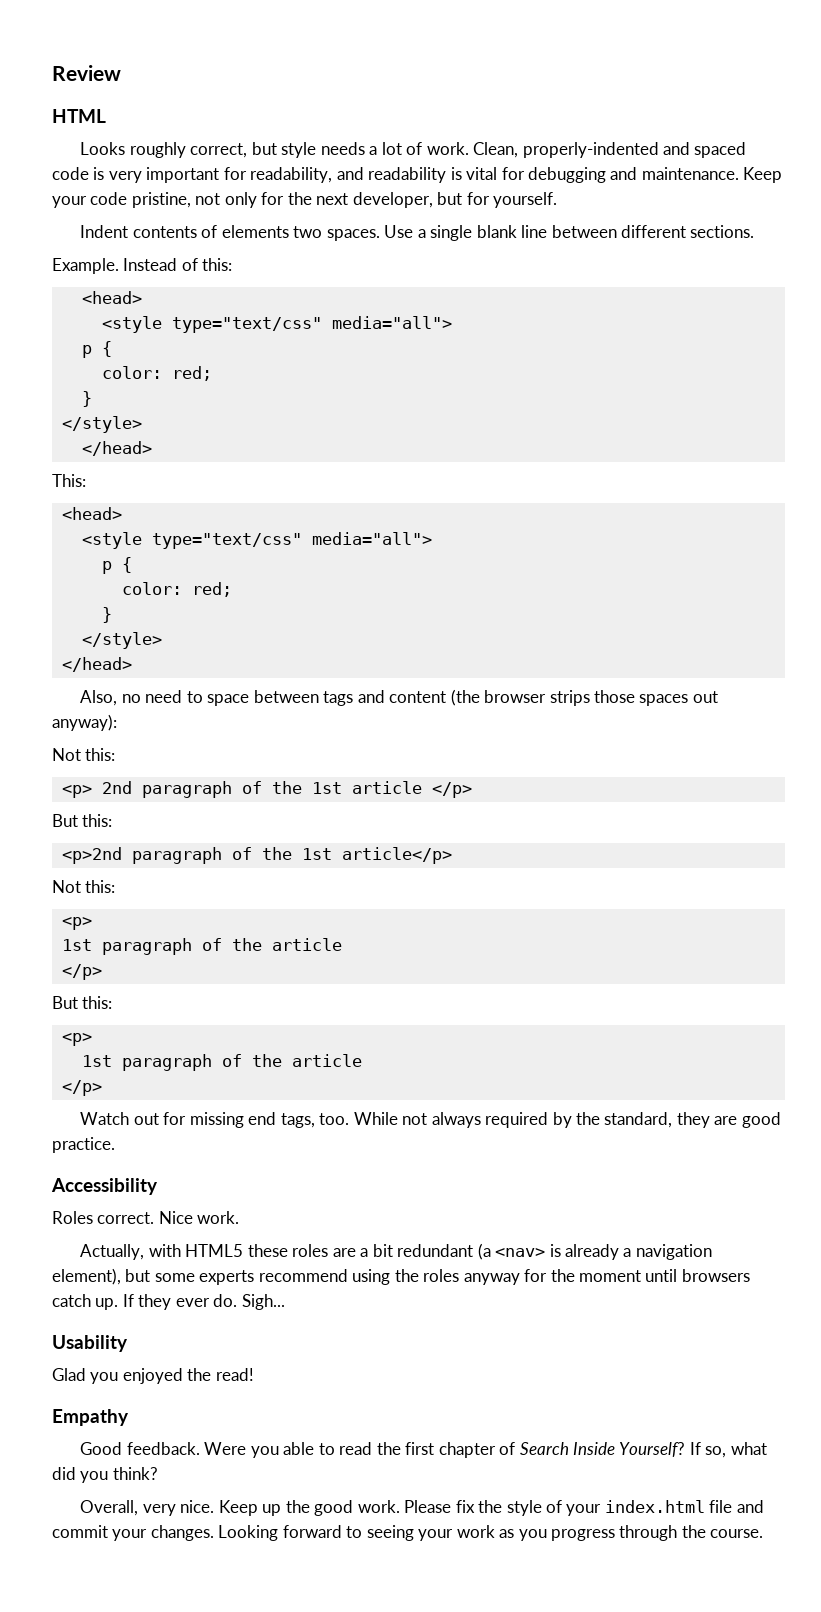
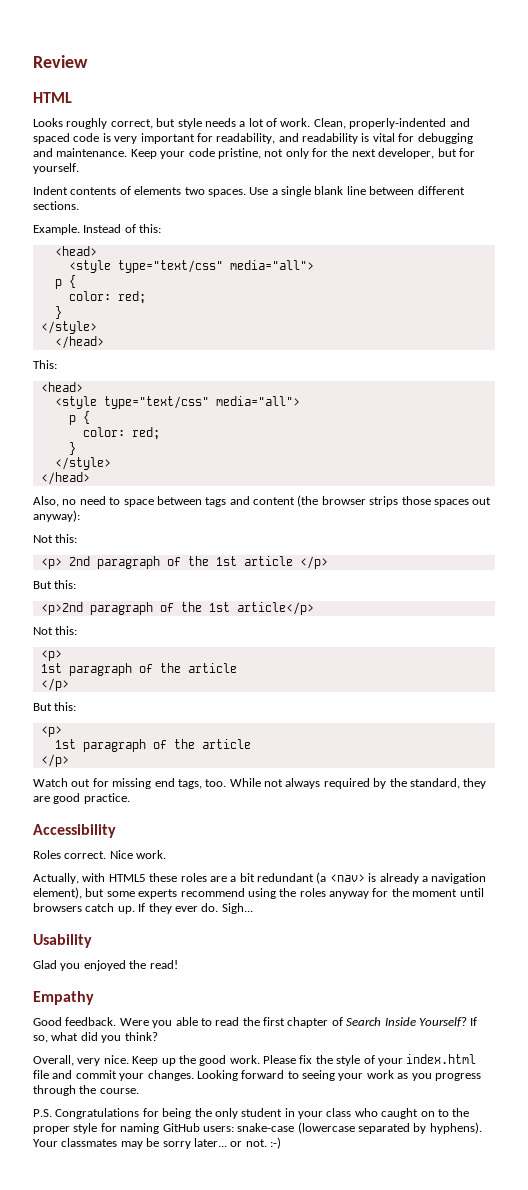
+ P.S. Congratulations for being the only student in your class who caught on to the proper style for naming GitHub users: snake-case (lowercase separated by hyphens). Your classmates may be sorry later... or not. :-)

